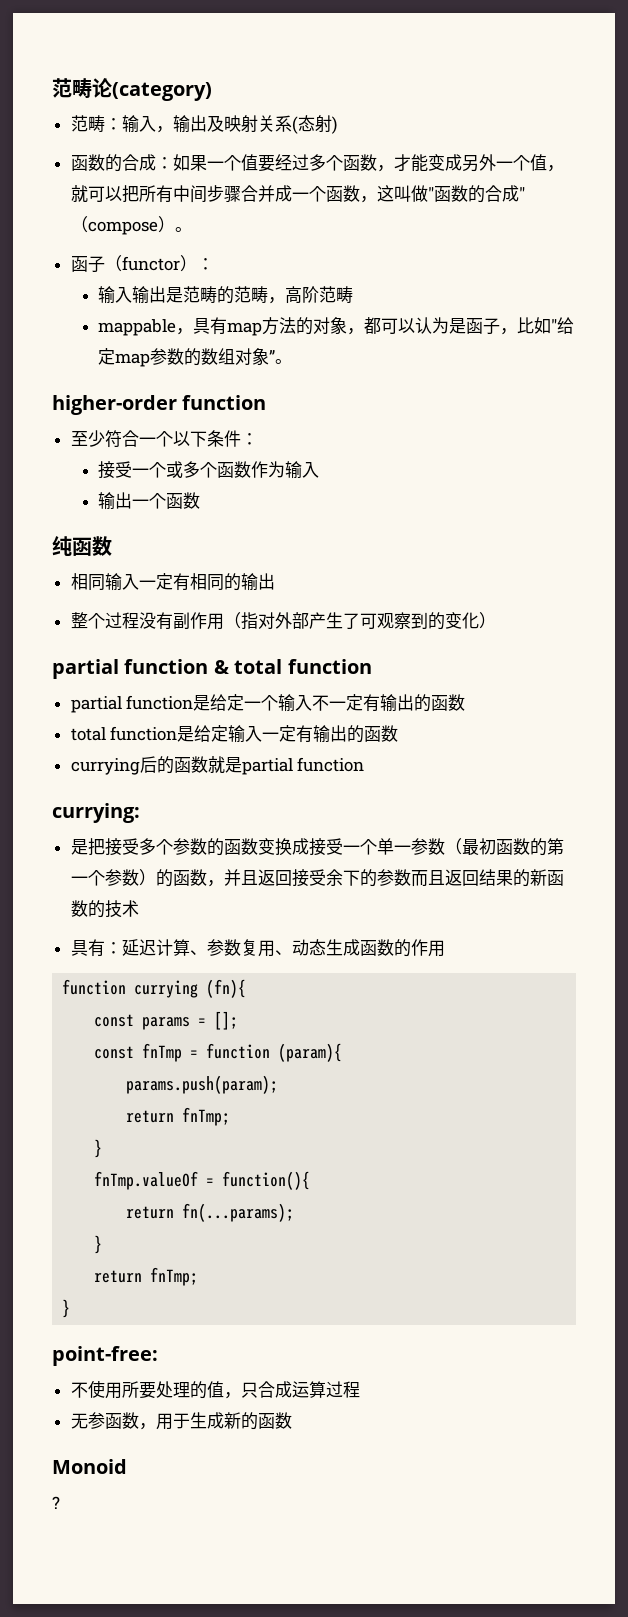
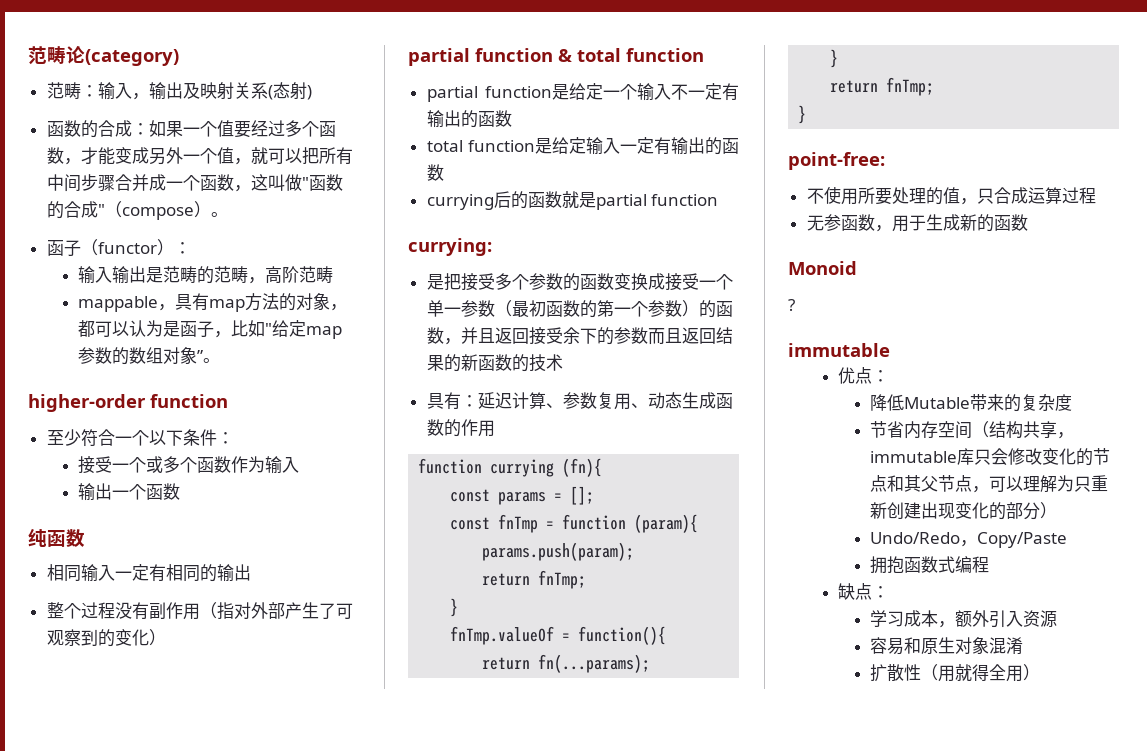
  ?
+ immutable
+ 优点：
+ 降低Mutable带来的复杂度
+ 节省内存空间（结构共享，immutable库只会修改变化的节点和其父节点，可以理解为只重新创建出现变化的部分）
+ Undo/Redo，Copy/Paste
+ 拥抱函数式编程
+ 缺点：
+ 学习成本，额外引入资源
+ 容易和原生对象混淆
+ 扩散性（用就得全用）

